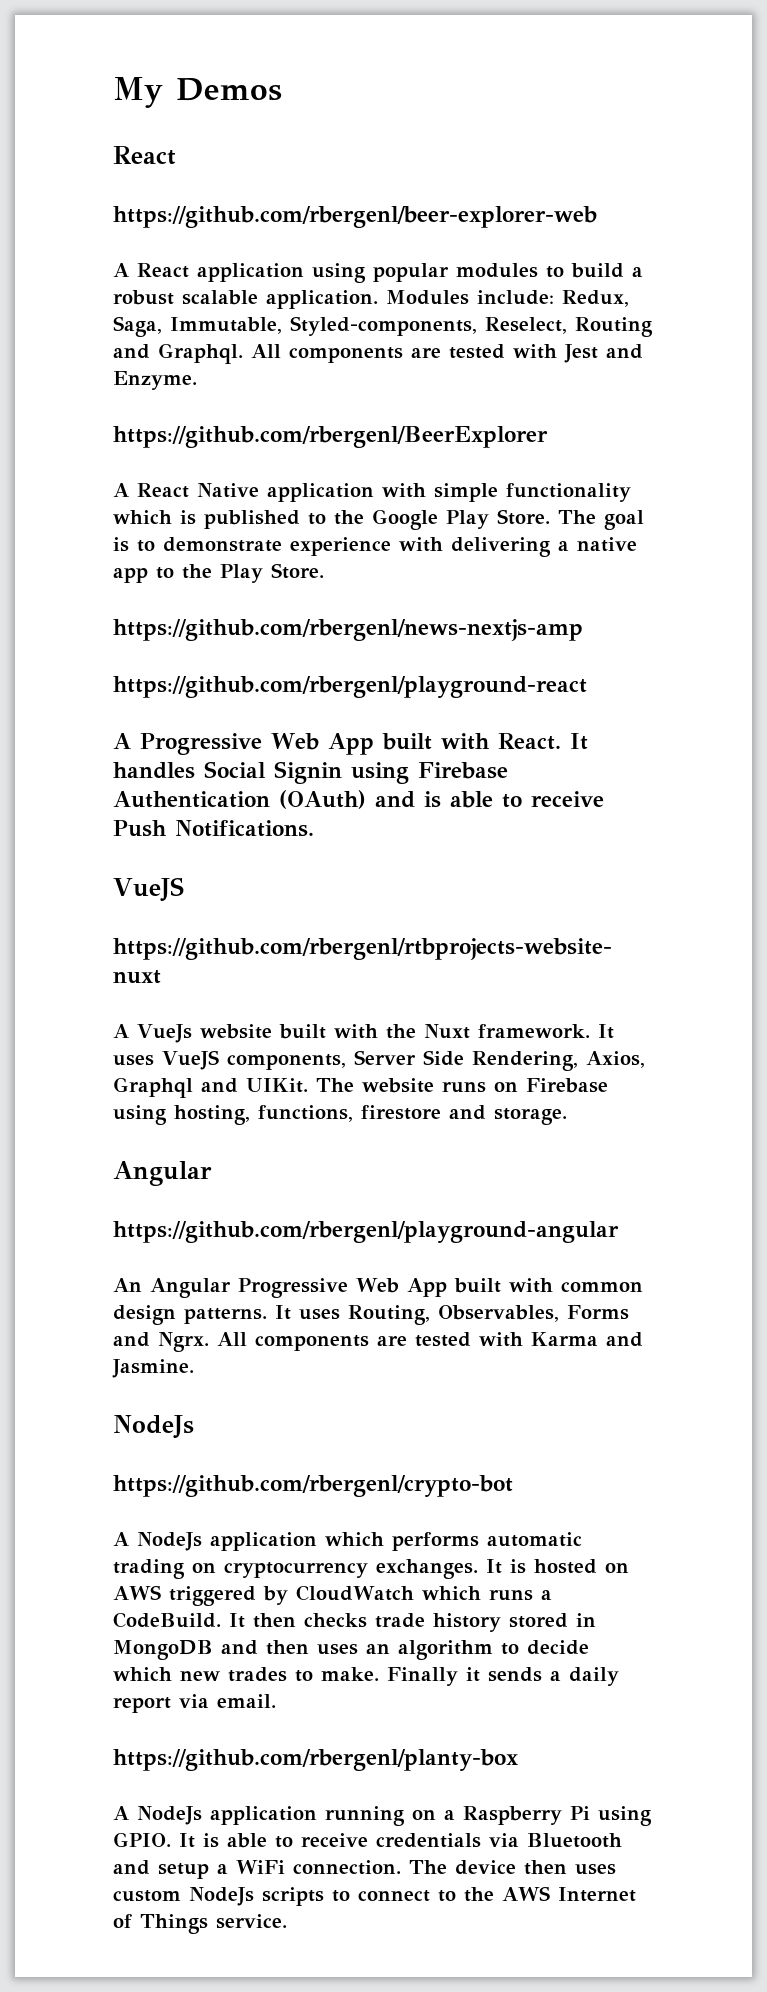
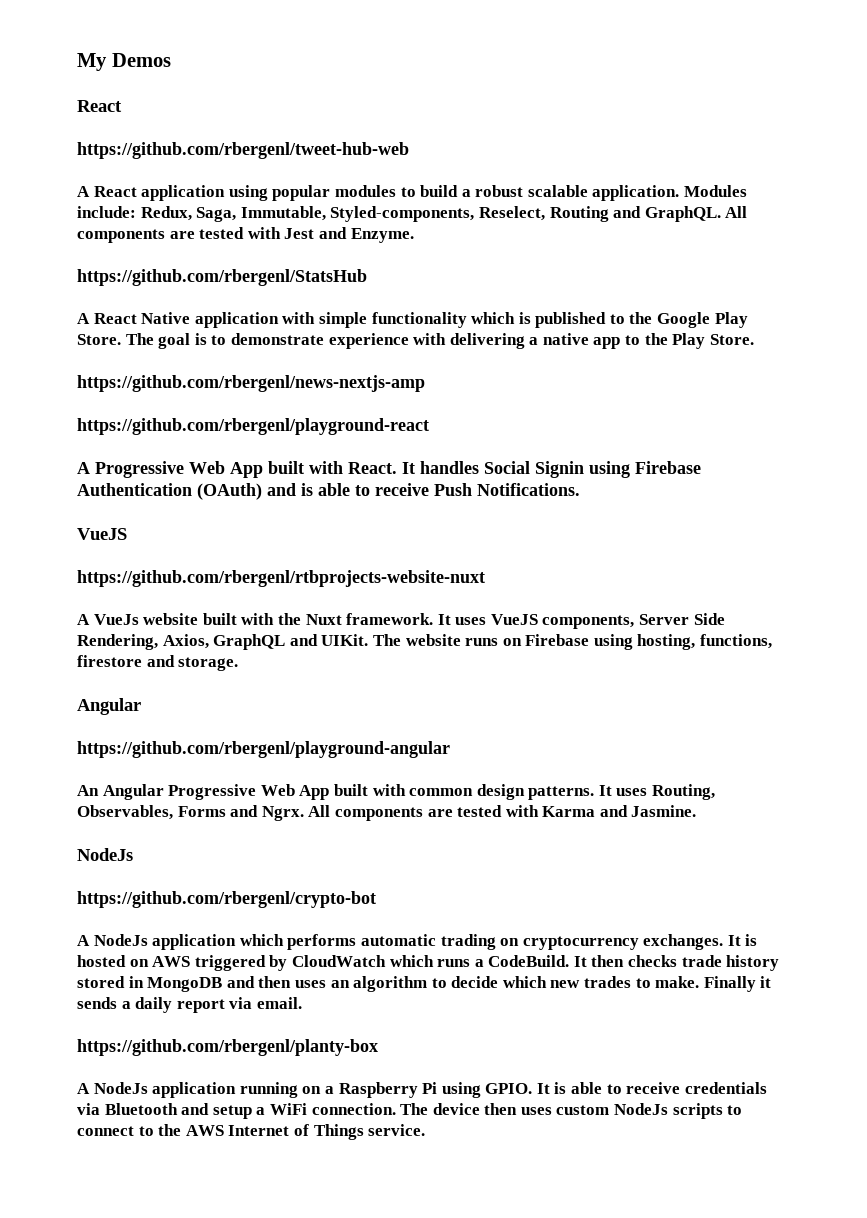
- https://github.com/rbergenl/beer-explorer-web
+ https://github.com/rbergenl/tweet-hub-web
- Modules include: Redux, Saga, Immutable, Styled-components, Reselect, Routing and Graphql.
+ Modules include: Redux, Saga, Immutable, Styled-components, Reselect, Routing and GraphQL.
- https://github.com/rbergenl/BeerExplorer
+ https://github.com/rbergenl/StatsHub
- It uses VueJS components, Server Side Rendering, Axios, Graphql and UIKit.
+ It uses VueJS components, Server Side Rendering, Axios, GraphQL and UIKit.

